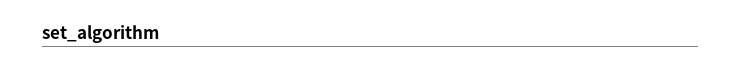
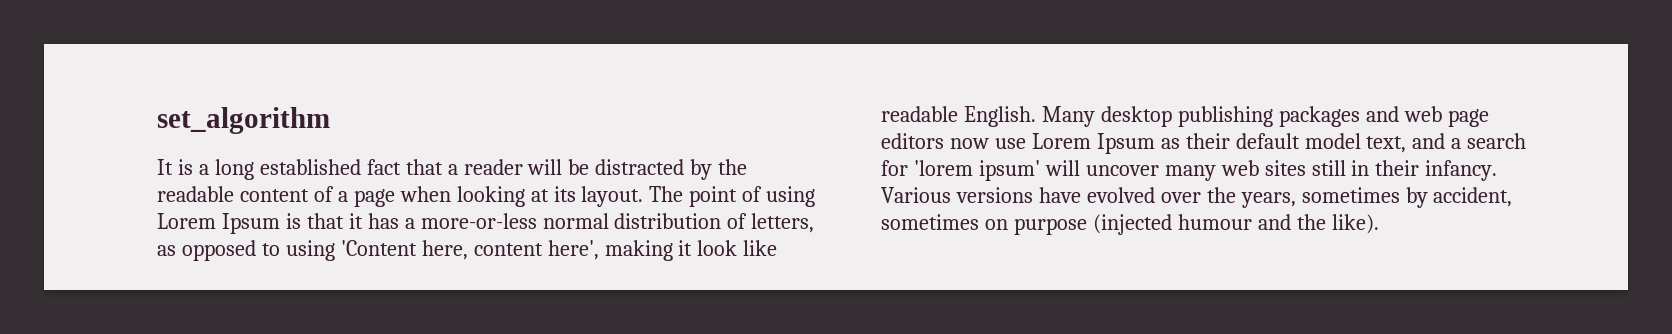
+ It is a long established fact that a reader will be distracted by the readable content of a page when looking at its layout. The point of using Lorem Ipsum is that it has a more-or-less normal distribution of letters, as opposed to using 'Content here, content here', making it look like readable English. Many desktop publishing packages and web page editors now use Lorem Ipsum as their default model text, and a search for 'lorem ipsum' will uncover many web sites still in their infancy. Various versions have evolved over the years, sometimes by accident, sometimes on purpose (injected humour and the like).

